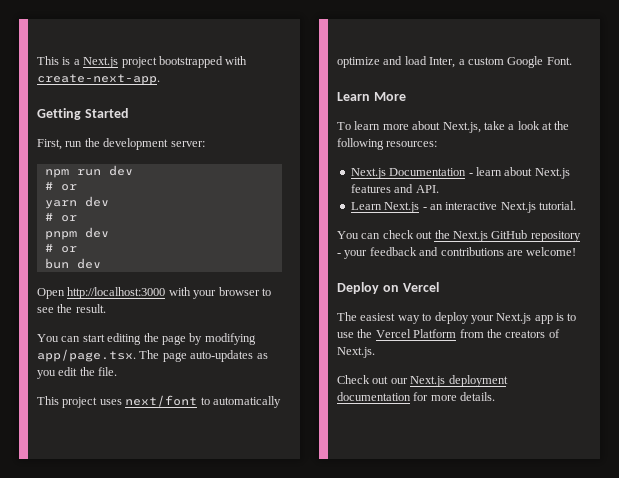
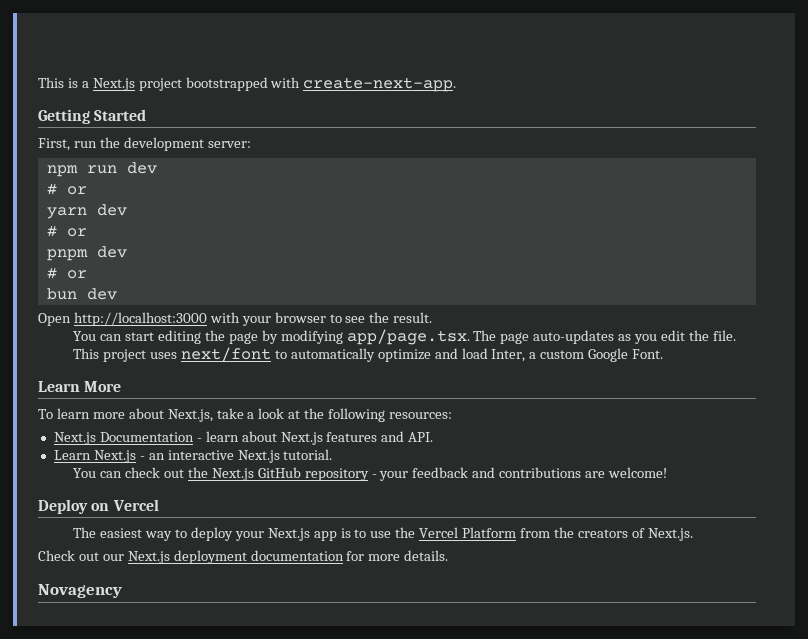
+ Novagency

